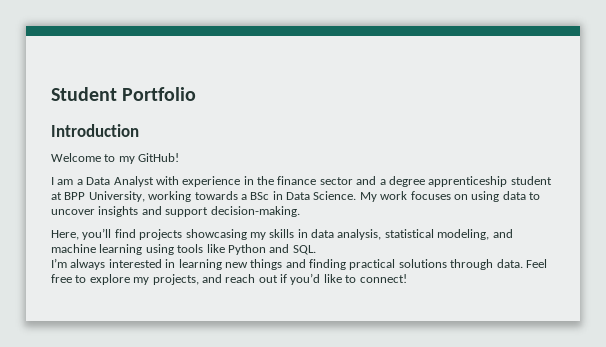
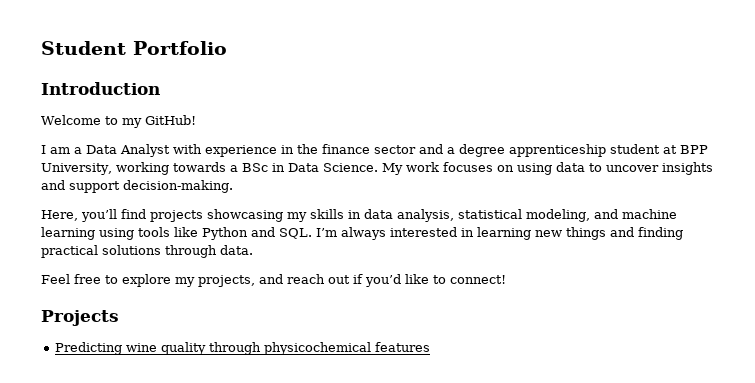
- Here, you’ll find projects showcasing my skills in data analysis, statistical modeling, and machine learning using tools like Python and SQL.
- I’m always interested in learning new things and finding practical solutions through data. Feel free to explore my projects, and reach out if you’d like to connect!
+ Here, you’ll find projects showcasing my skills in data analysis, statistical modeling, and machine learning using tools like Python and SQL. I’m always interested in learning new things and finding practical solutions through data.
+ Feel free to explore my projects, and reach out if you’d like to connect!
+ Projects
+ Predicting wine quality through physicochemical features

